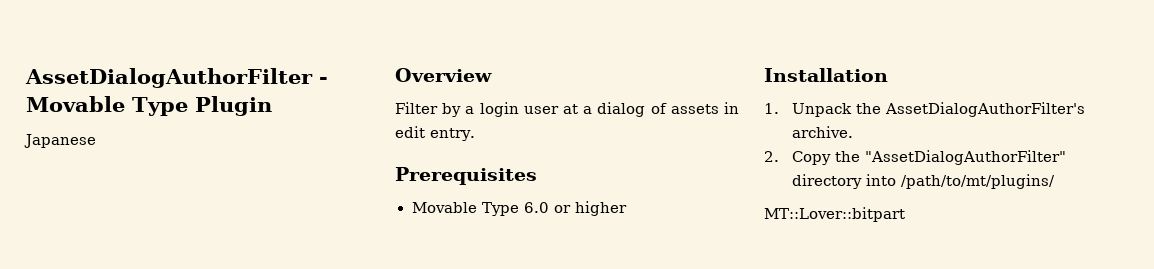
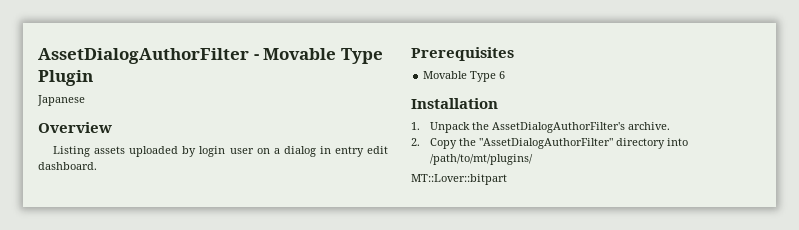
- Filter by a login user at a dialog of assets in edit entry.
+ Listing assets uploaded by login user on a dialog in entry edit dashboard.
- Movable Type 6.0 or higher
+ Movable Type 6

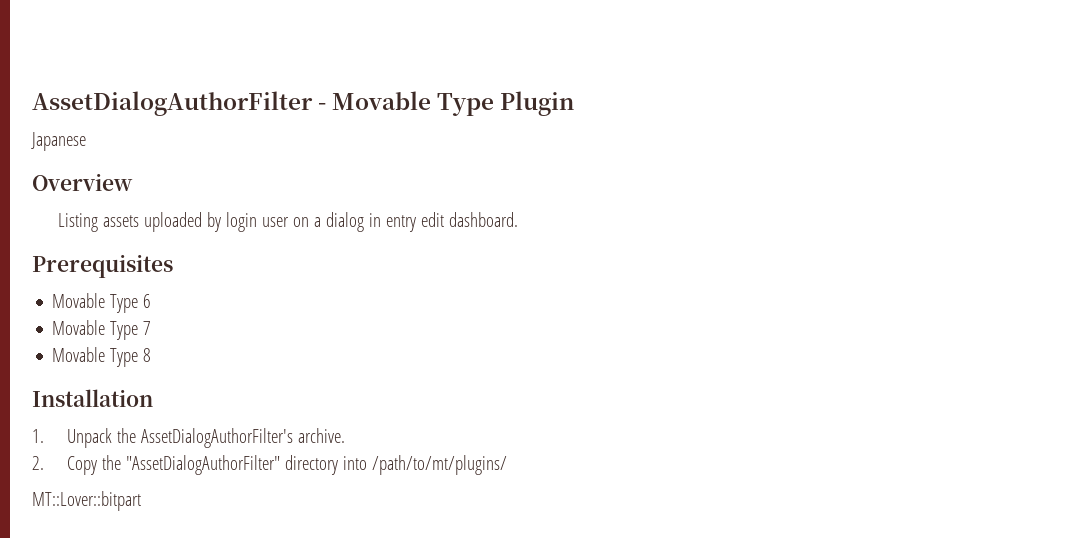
+ Movable Type 7
+ Movable Type 8

